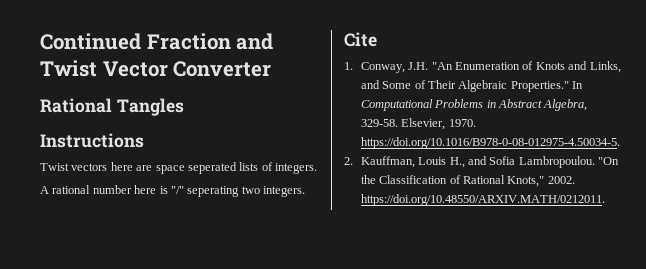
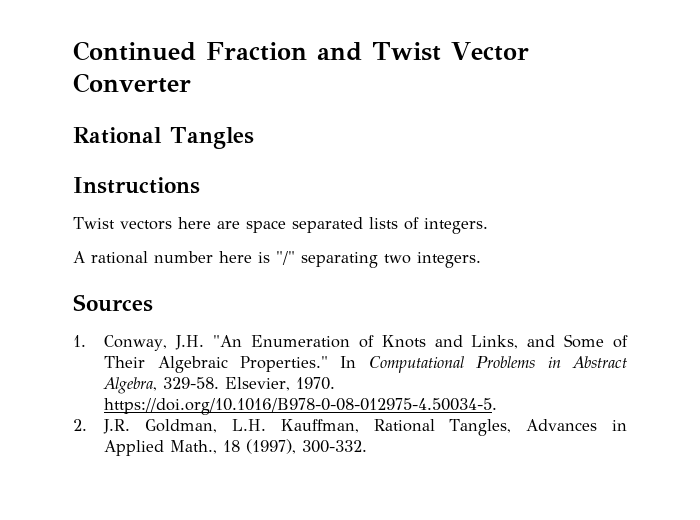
- Twist vectors here are space seperated lists of integers.
+ Twist vectors here are space separated lists of integers.
- A rational number here is "/" seperating two integers.
+ A rational number here is "/" separating two integers.
- Cite
+ Sources
- 2. Kauffman, Louis H., and Sofia Lambropoulou. "On the Classification of Rational Knots," 2002. https://doi.org/10.48550/ARXIV.MATH/0212011.
+ 2. J.R. Goldman, L.H. Kauffman, Rational Tangles, Advances in Applied Math., 18 (1997), 300-332.

